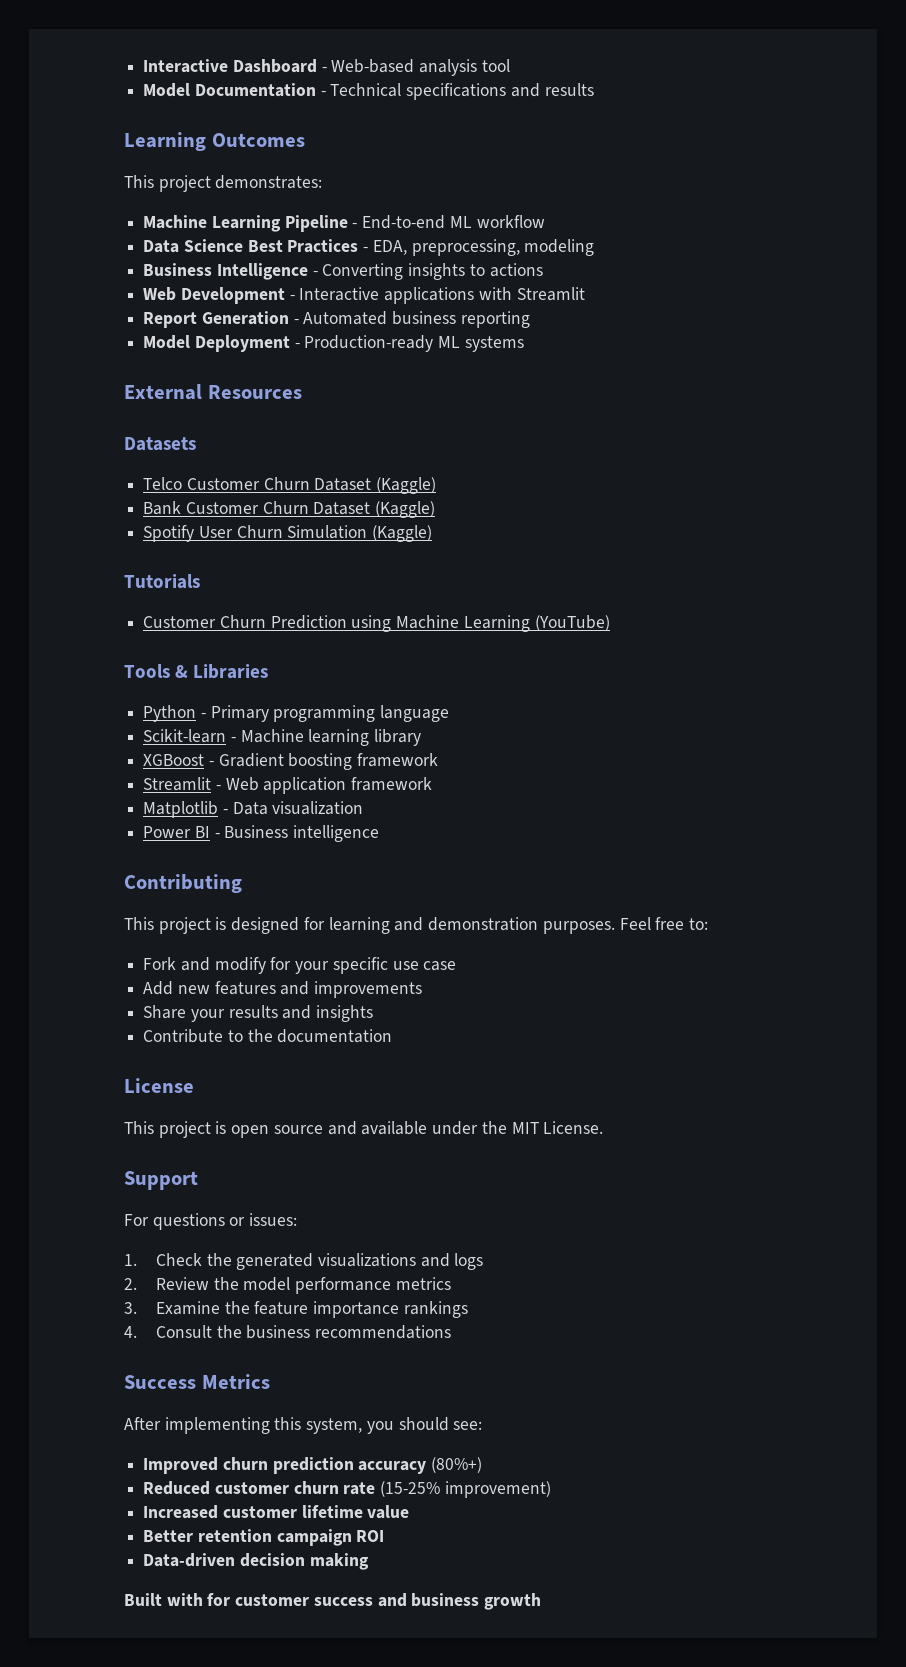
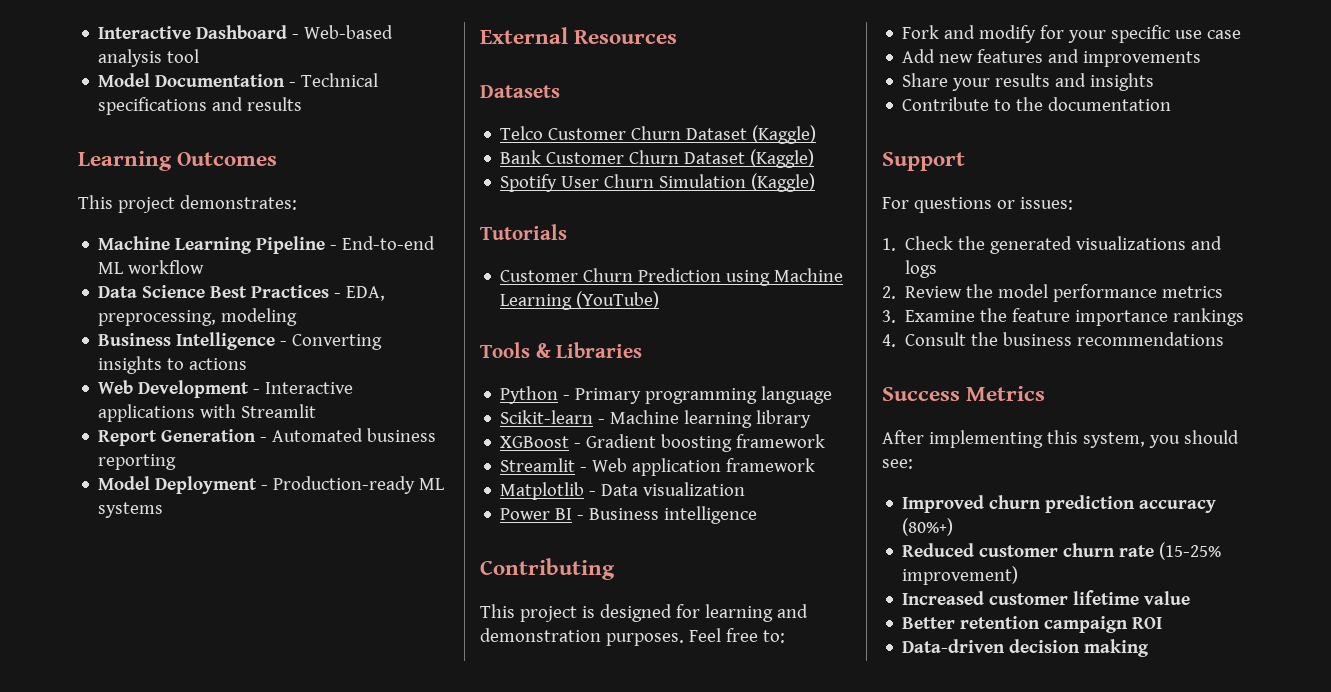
- License
- This project is open source and available under the MIT License.
- Built with for customer success and business growth

